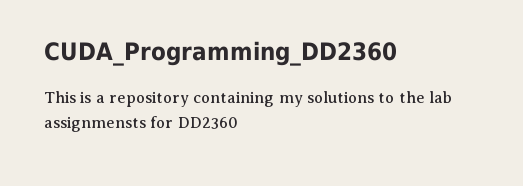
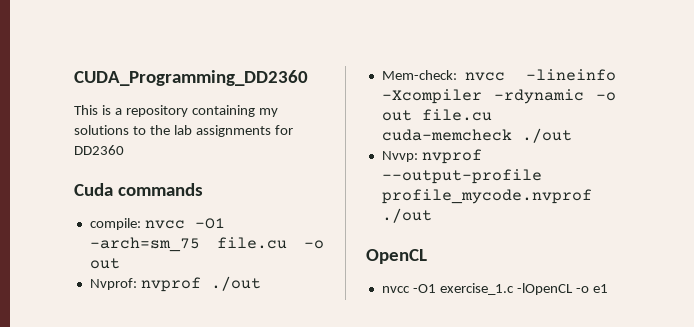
- This is a repository containing my solutions to the lab assignmensts for DD2360
+ This is a repository containing my solutions to the lab assignments for DD2360
+ Cuda commands
+ compile: nvcc -O1 -arch=sm_75 file.cu -o out
+ Nvprof: nvprof ./out
+ Mem-check: nvcc -lineinfo -Xcompiler -rdynamic -o out file.cu cuda-memcheck ./out
+ Nvvp: nvprof --output-profile profile_mycode.nvprof ./out
+ OpenCL
+ nvcc -O1 exercise_1.c -lOpenCL -o e1

